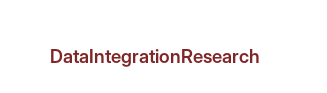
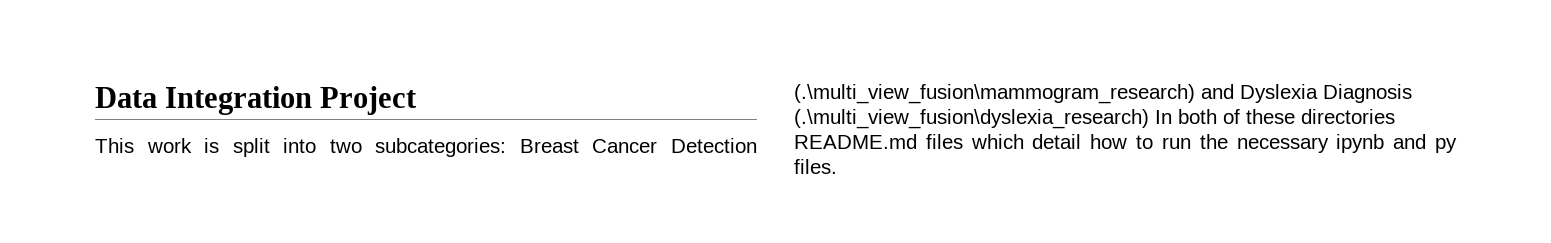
- DataIntegrationResearch
+ Data Integration Project
+ This work is split into two subcategories: Breast Cancer Detection (.\multi_view_fusion\mammogram_research) and Dyslexia Diagnosis (.\multi_view_fusion\dyslexia_research) In both of these directories README.md files which detail how to run the necessary ipynb and py files.

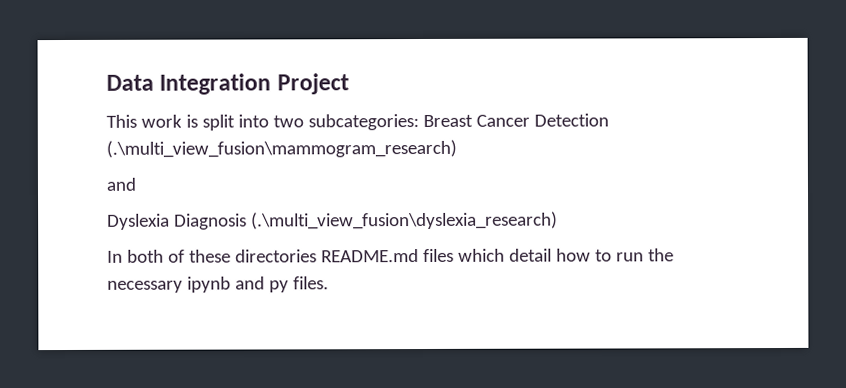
- This work is split into two subcategories: Breast Cancer Detection (.\multi_view_fusion\mammogram_research) and Dyslexia Diagnosis (.\multi_view_fusion\dyslexia_research) In both of these directories README.md files which detail how to run the necessary ipynb and py files.
+ This work is split into two subcategories: Breast Cancer Detection (.\multi_view_fusion\mammogram_research)
+ and
+ Dyslexia Diagnosis (.\multi_view_fusion\dyslexia_research)
+ In both of these directories README.md files which detail how to run the necessary ipynb and py files.

